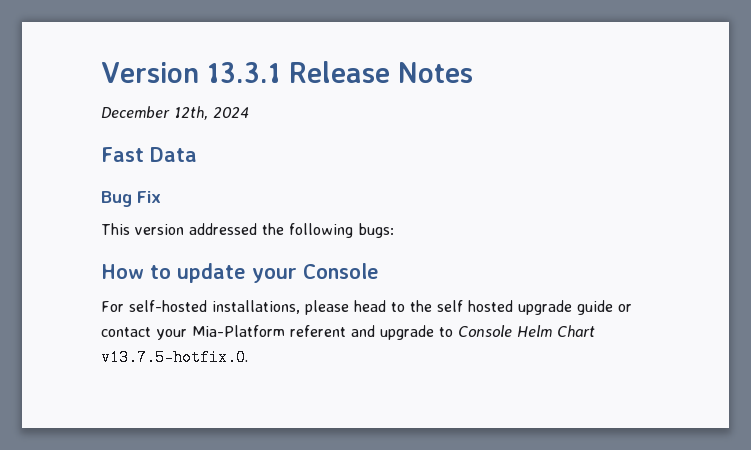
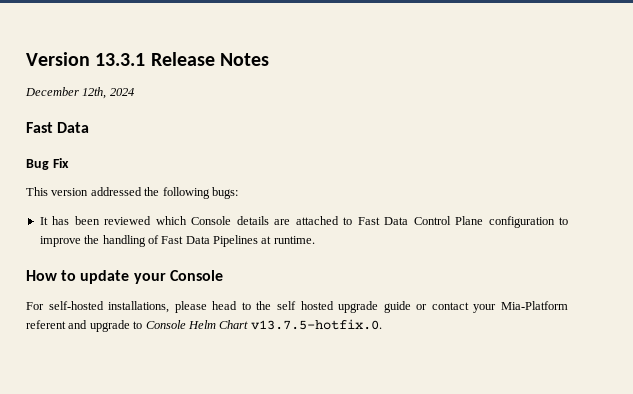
+ It has been reviewed which Console details are attached to Fast Data Control Plane configuration to improve the handling of Fast Data Pipelines at runtime.

